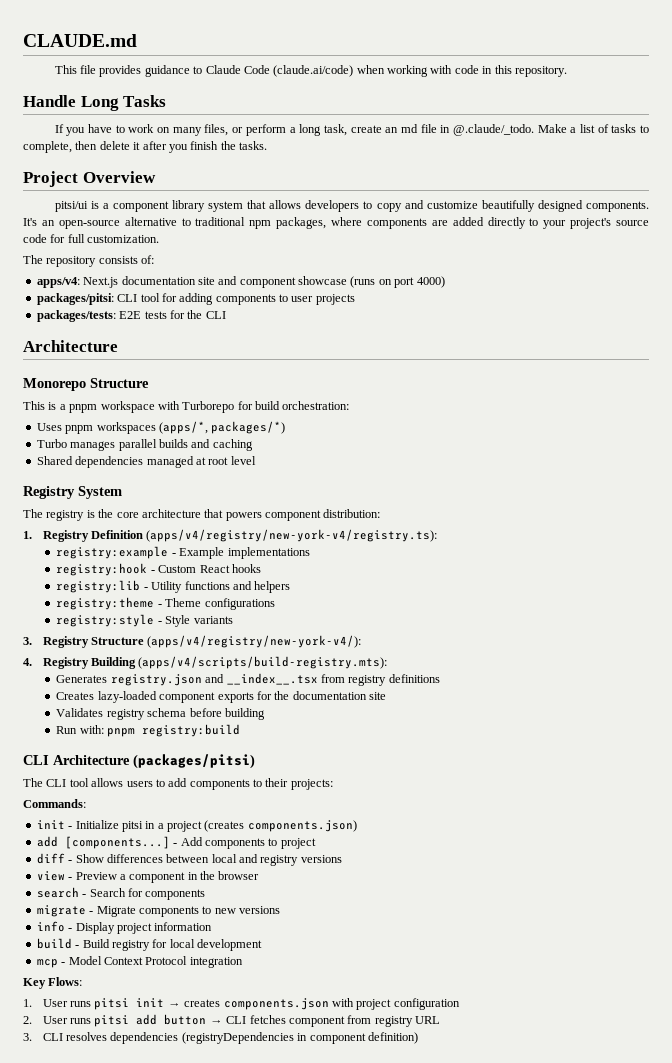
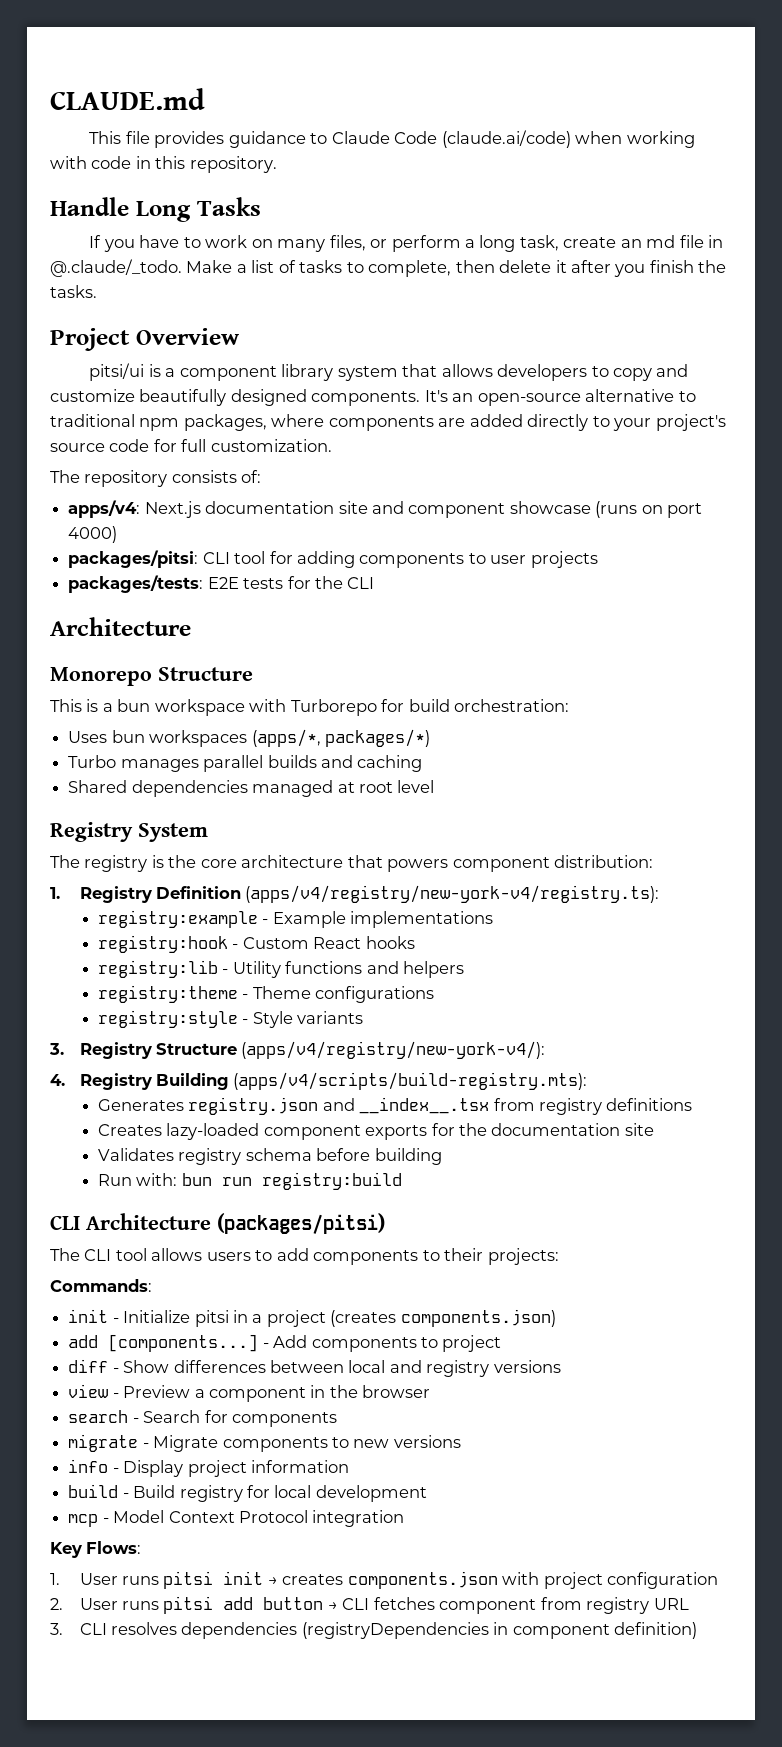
- This is a pnpm workspace with Turborepo for build orchestration:
+ This is a bun workspace with Turborepo for build orchestration:
- Uses pnpm workspaces (apps/*, packages/*)
+ Uses bun workspaces (apps/*, packages/*)
- Run with: pnpm registry:build
+ Run with: bun run registry:build

